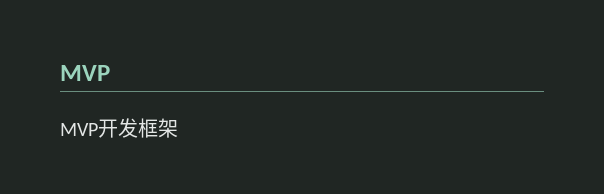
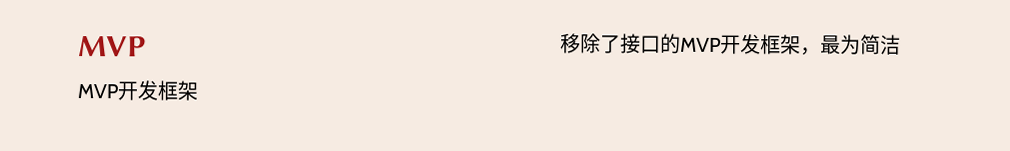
+ 移除了接口的MVP开发框架，最为简洁

